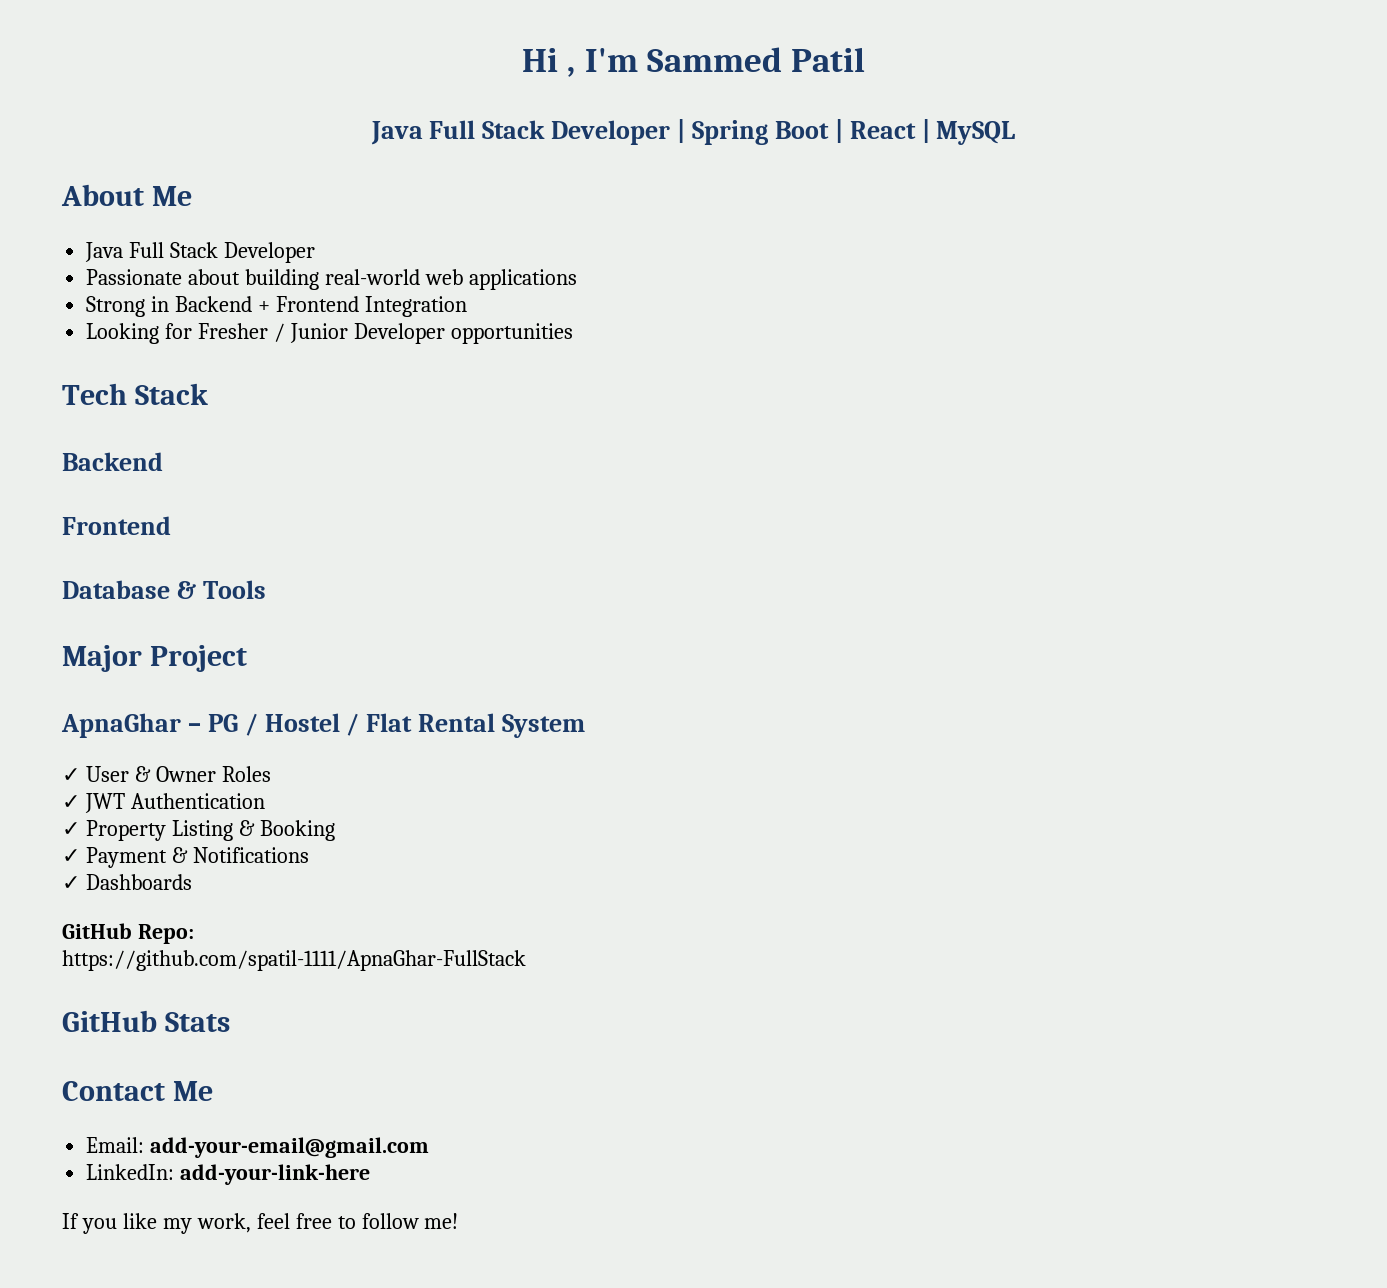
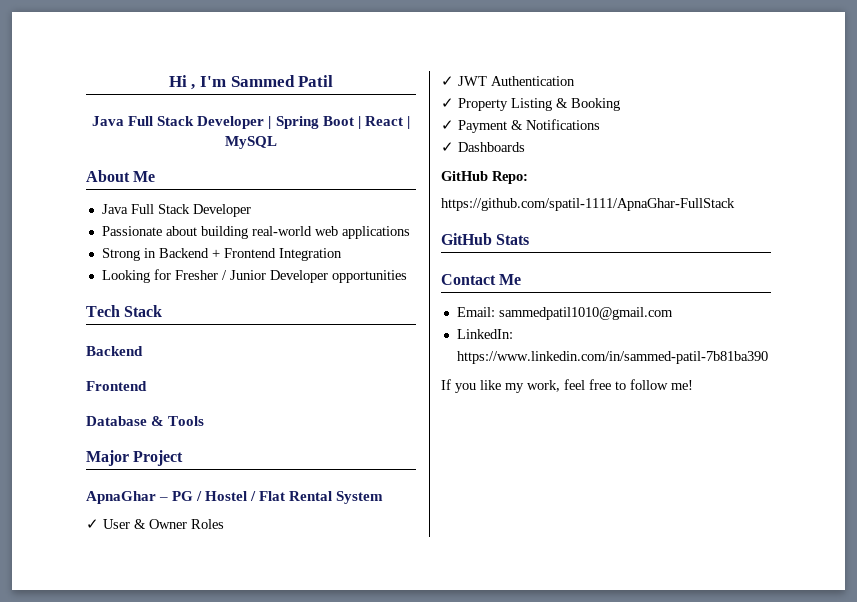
- Email: add-your-email@gmail.com
+ Email: sammedpatil1010@gmail.com
- LinkedIn: add-your-link-here
+ LinkedIn: https://www.linkedin.com/in/sammed-patil-7b81ba390

